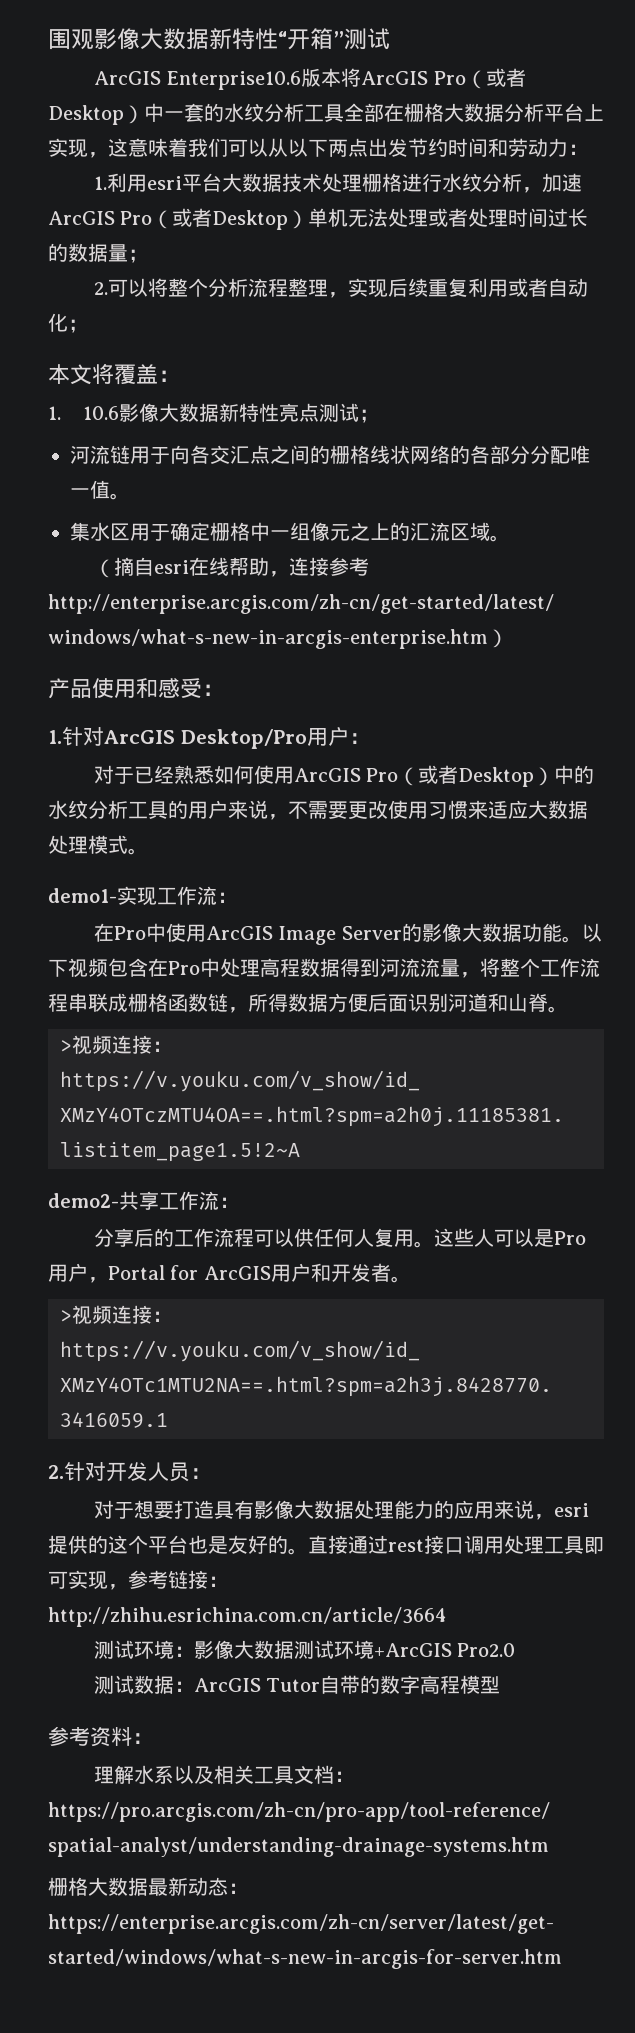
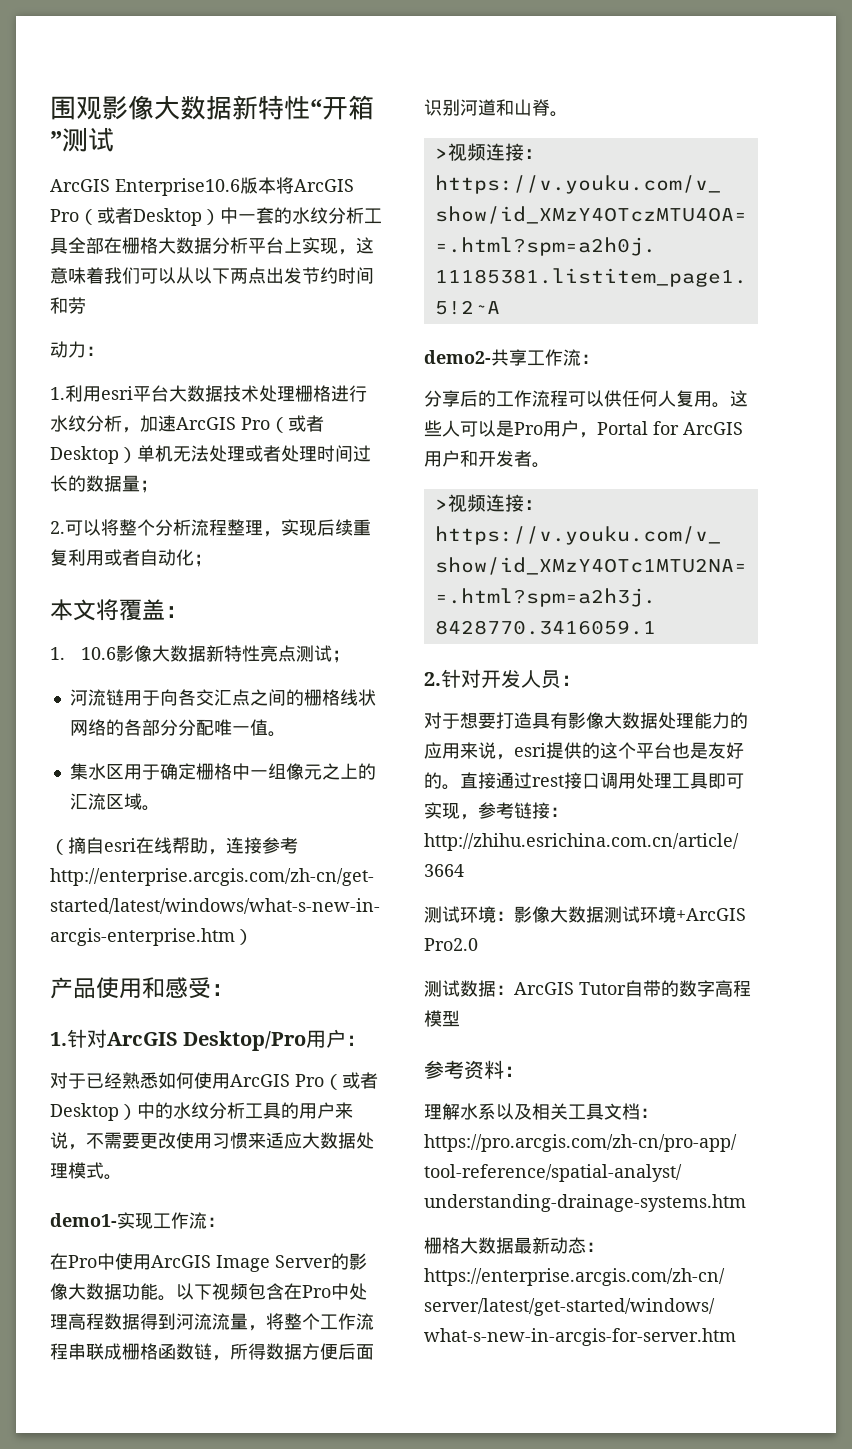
- ArcGIS Enterprise10.6版本将ArcGIS Pro（或者Desktop）中一套的水纹分析工具全部在栅格大数据分析平台上实现，这意味着我们可以从以下两点出发节约时间和劳动力：
+ ArcGIS Enterprise10.6版本将ArcGIS Pro（或者Desktop）中一套的水纹分析工具全部在栅格大数据分析平台上实现，这意味着我们可以从以下两点出发节约时间和劳
+ 动力：

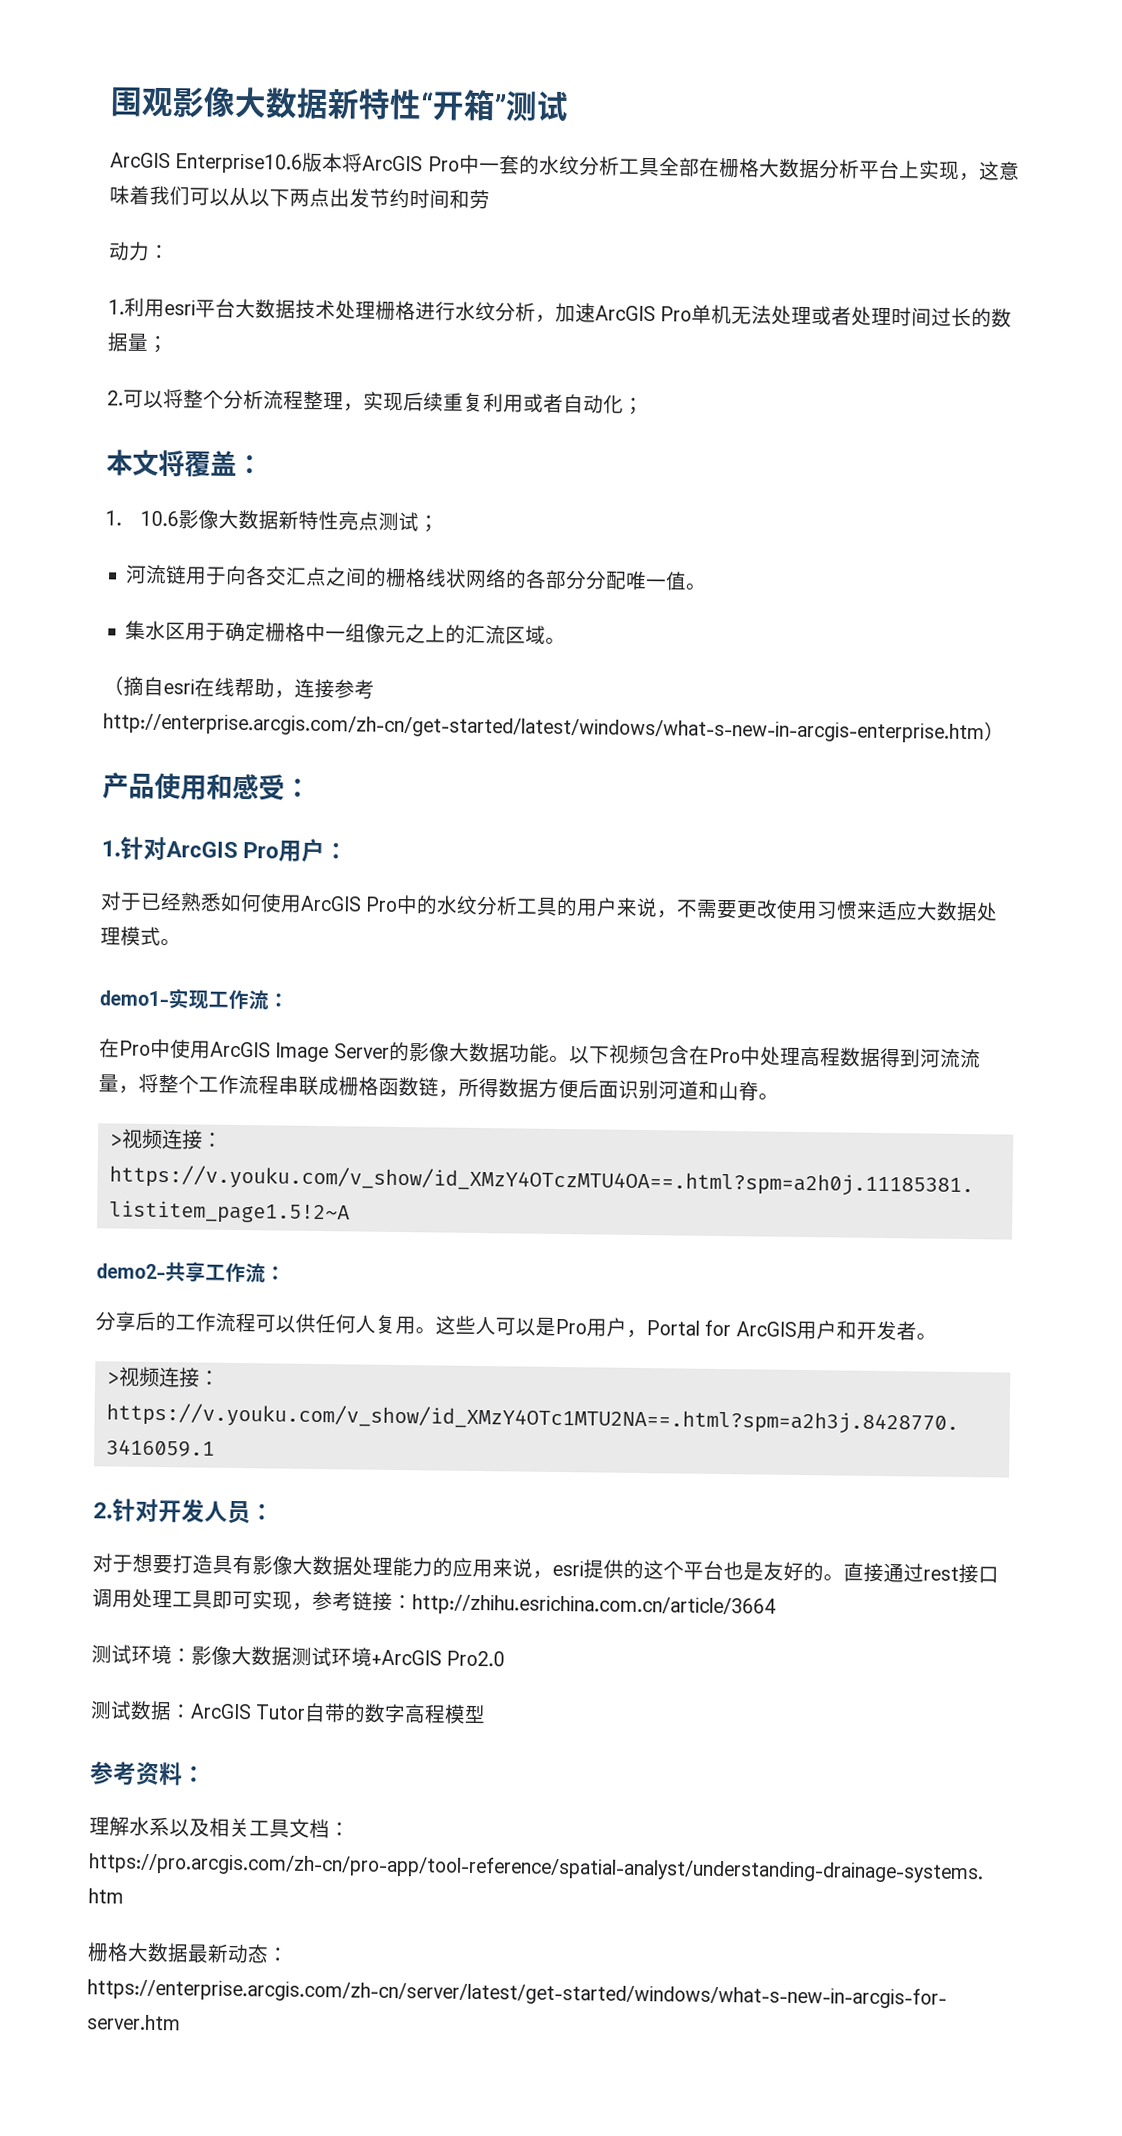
- ArcGIS Enterprise10.6版本将ArcGIS Pro（或者Desktop）中一套的水纹分析工具全部在栅格大数据分析平台上实现，这意味着我们可以从以下两点出发节约时间和劳
+ ArcGIS Enterprise10.6版本将ArcGIS Pro中一套的水纹分析工具全部在栅格大数据分析平台上实现，这意味着我们可以从以下两点出发节约时间和劳
- 1.利用esri平台大数据技术处理栅格进行水纹分析，加速ArcGIS Pro（或者Desktop）单机无法处理或者处理时间过长的数据量；
+ 1.利用esri平台大数据技术处理栅格进行水纹分析，加速ArcGIS Pro单机无法处理或者处理时间过长的数据量；
- 1.针对ArcGIS Desktop/Pro用户：
+ 1.针对ArcGIS Pro用户：
- 对于已经熟悉如何使用ArcGIS Pro（或者Desktop）中的水纹分析工具的用户来说，不需要更改使用习惯来适应大数据处理模式。
+ 对于已经熟悉如何使用ArcGIS Pro中的水纹分析工具的用户来说，不需要更改使用习惯来适应大数据处理模式。

